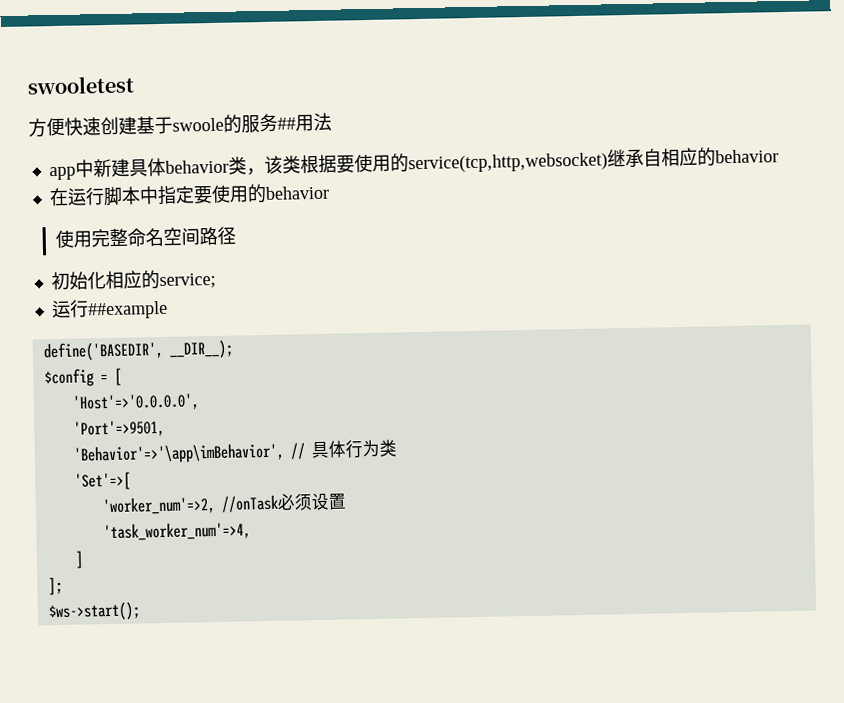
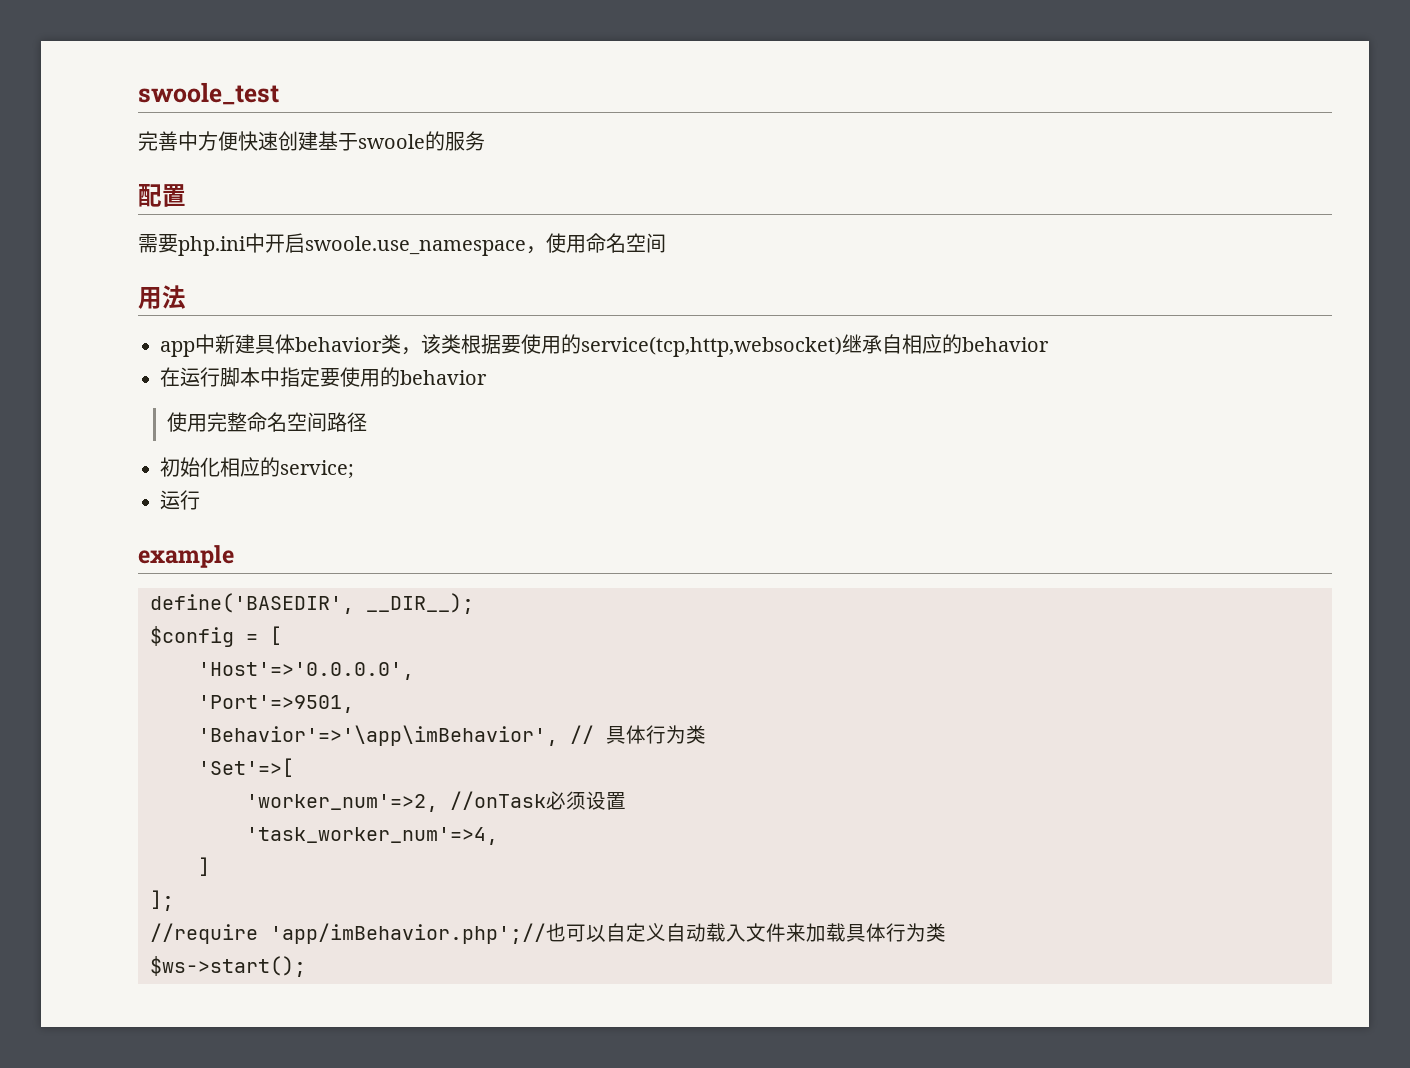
- swooletest
- 方便快速创建基于swoole的服务##用法
+ swoole_test
+ 完善中方便快速创建基于swoole的服务
+ 配置
+ 需要php.ini中开启swoole.use_namespace，使用命名空间
+ 用法
  初始化相应的service;
- 运行##example
+ 运行
+ example
+ //require 'app/imBehavior.php';//也可以自定义自动载入文件来加载具体行为类

